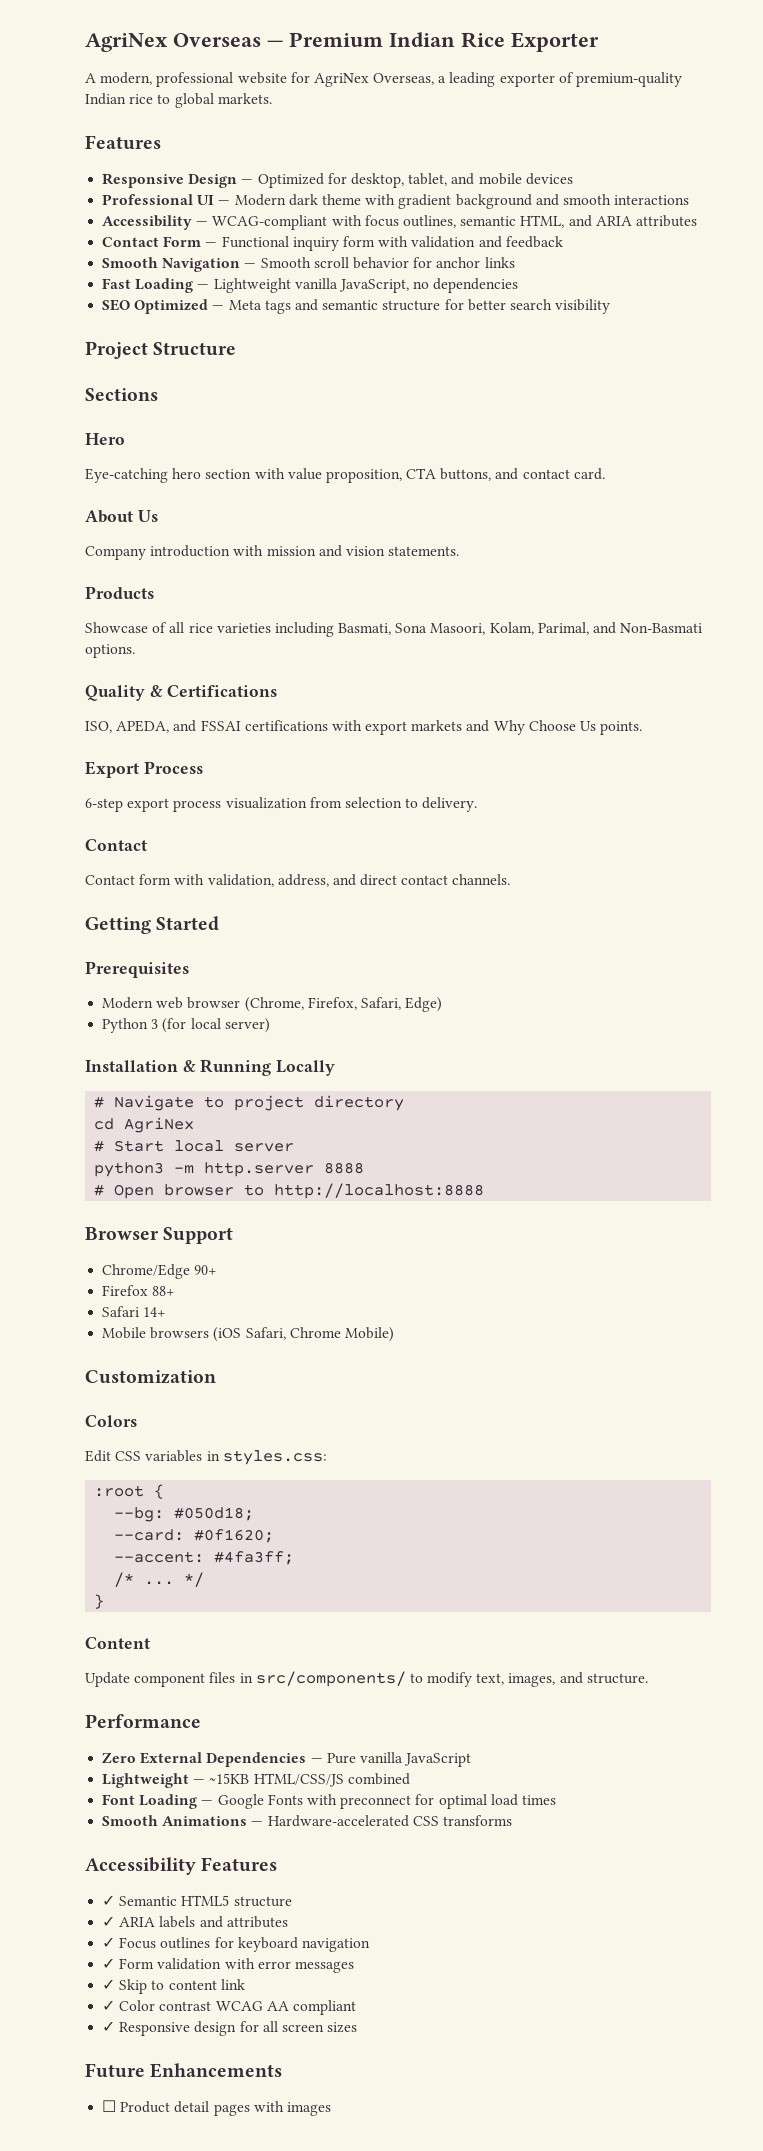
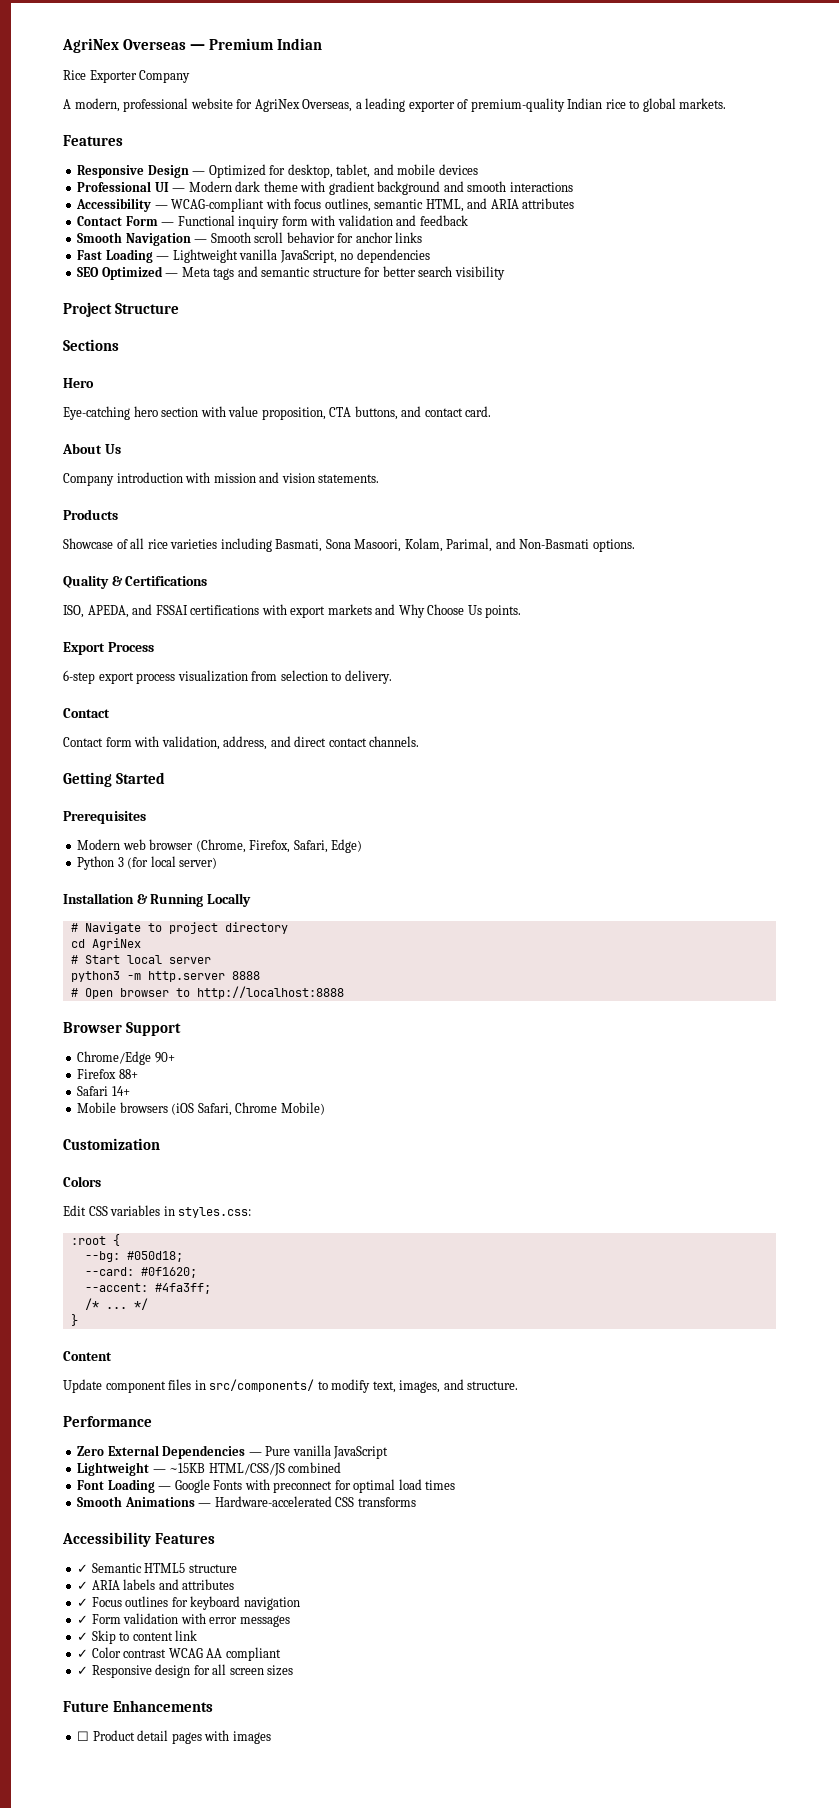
- AgriNex Overseas — Premium Indian Rice Exporter
+ AgriNex Overseas — Premium Indian
+ Rice Exporter Company

